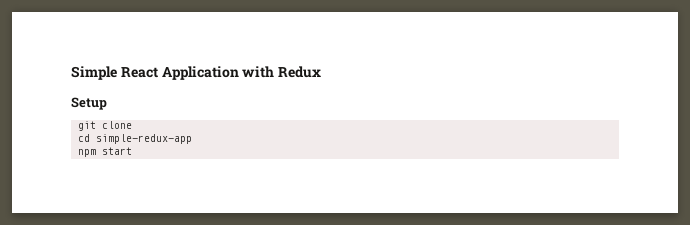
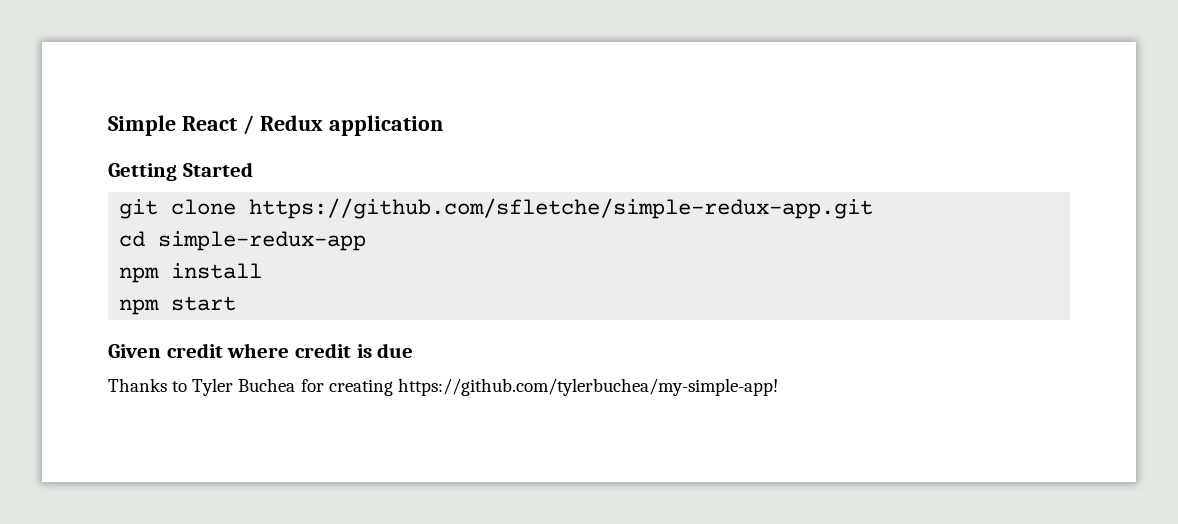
- Simple React Application with Redux
- Setup
+ Simple React / Redux application
+ Getting Started
- git clone
+ git clone https://github.com/sfletche/simple-redux-app.git
+ npm install
+ Given credit where credit is due
+ Thanks to Tyler Buchea for creating https://github.com/tylerbuchea/my-simple-app!

